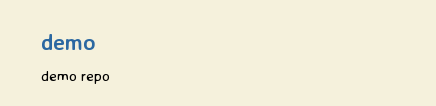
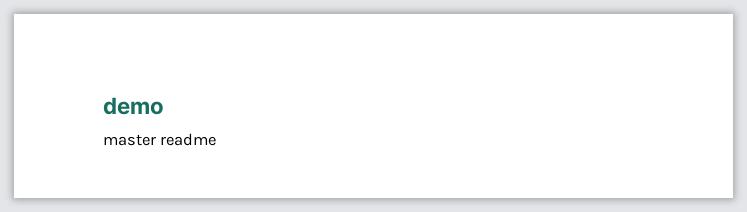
- demo repo
+ master readme

